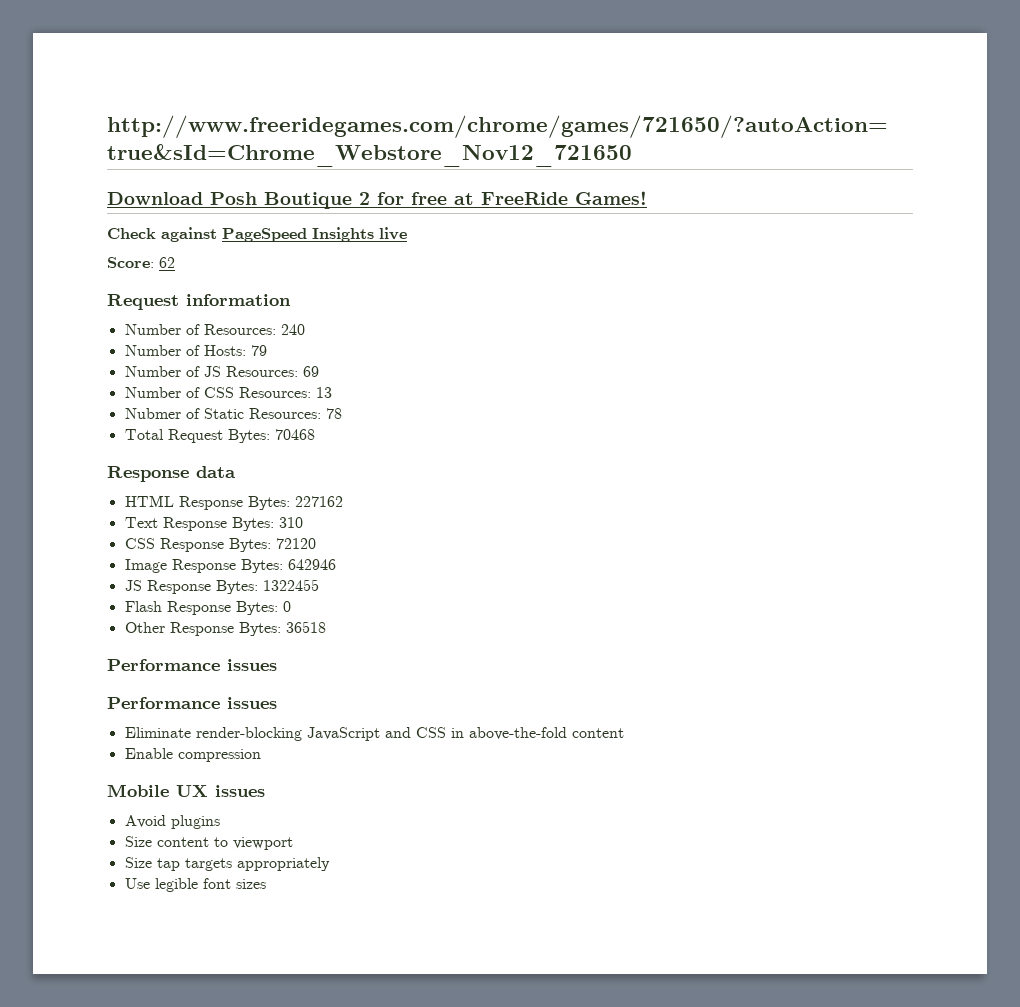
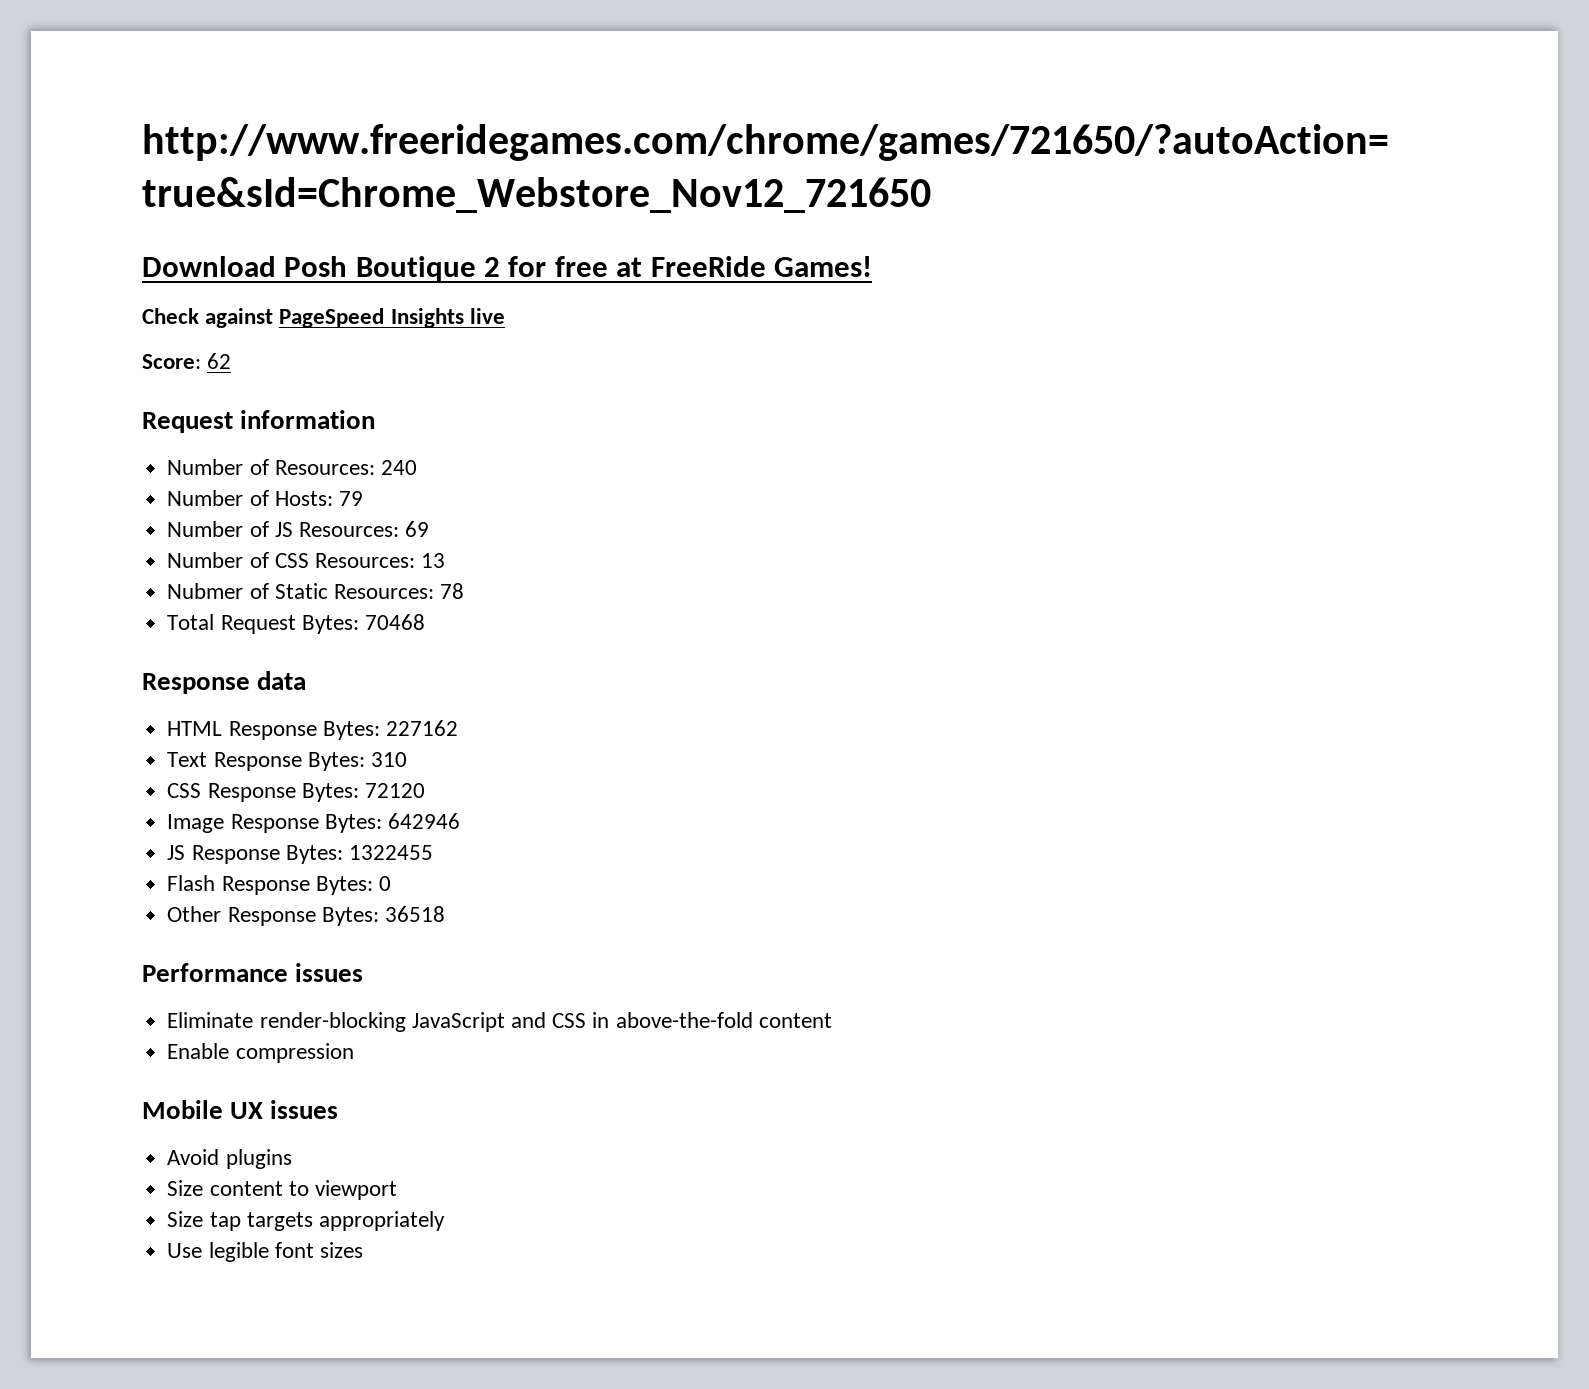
  Other Response Bytes: 36518
- Performance issues

